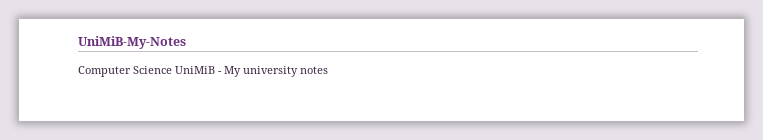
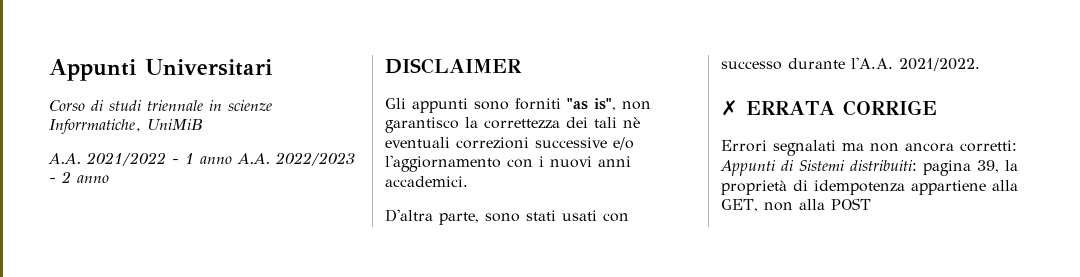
- UniMiB-My-Notes
- Computer Science UniMiB - My university notes
+ Appunti Universitari
+ Corso di studi triennale in scienze Inforrmatiche, UniMiB
+ A.A. 2021/2022 - 1 anno A.A. 2022/2023 - 2 anno
+ DISCLAIMER
+ Gli appunti sono forniti "as is", non garantisco la correttezza dei tali nè eventuali correzioni successive e/o l'aggiornamento con i nuovi anni accademici.
+ D'altra parte, sono stati usati con successo durante l'A.A. 2021/2022.
+ ✗ ERRATA CORRIGE
+ Errori segnalati ma non ancora corretti: Appunti di Sistemi distribuiti: pagina 39, la proprietà di idempotenza appartiene alla GET, non alla POST

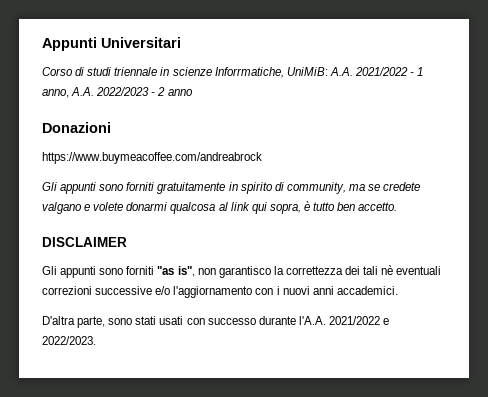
- Corso di studi triennale in scienze Inforrmatiche, UniMiB
- A.A. 2021/2022 - 1 anno A.A. 2022/2023 - 2 anno
+ Corso di studi triennale in scienze Inforrmatiche, UniMiB: A.A. 2021/2022 - 1 anno, A.A. 2022/2023 - 2 anno
+ Donazioni
+ https://www.buymeacoffee.com/andreabrock
+ Gli appunti sono forniti gratuitamente in spirito di community, ma se credete valgano e volete donarmi qualcosa al link qui sopra, è tutto ben accetto.
- D'altra parte, sono stati usati con successo durante l'A.A. 2021/2022.
- ✗ ERRATA CORRIGE
- Errori segnalati ma non ancora corretti: Appunti di Sistemi distribuiti: pagina 39, la proprietà di idempotenza appartiene alla GET, non alla POST
+ D'altra parte, sono stati usati con successo durante l'A.A. 2021/2022 e 2022/2023.

